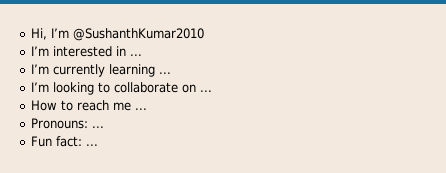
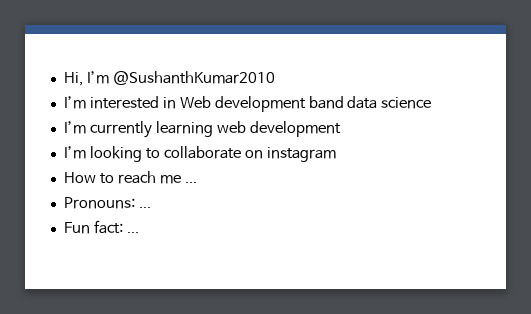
- I’m interested in ...
+ I’m interested in Web development band data science
- I’m currently learning ...
+ I’m currently learning web development
- I’m looking to collaborate on ...
+ I’m looking to collaborate on instagram

